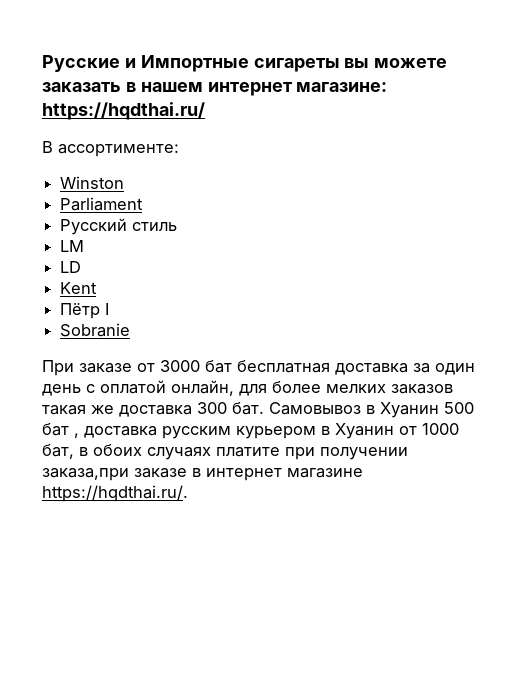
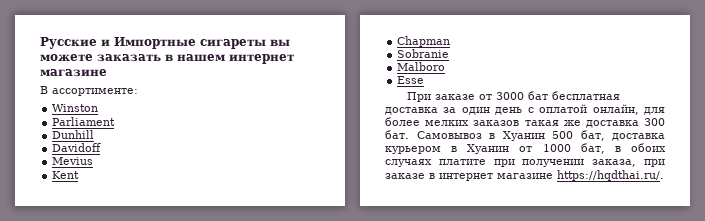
- Русские и Импортные сигареты вы можете заказать в нашем интернет магазине: https://hqdthai.ru/
+ Русские и Импортные сигареты вы можете заказать в нашем интернет магазине
- Русский стиль
- LM
- LD
+ Dunhill
+ Davidoff
+ Mevius
- Пётр I
+ Chapman
+ Malboro
+ Esse
- Самовывоз в Хуанин 500 бат , доставка русским курьером в Хуанин от 1000 бат, в обоих случаях платите при получении заказа,при заказе в интернет магазине https://hqdthai.ru/.
+ Самовывоз в Хуанин 500 бат, доставка курьером в Хуанин от 1000 бат, в обоих случаях платите при получении заказа, при заказе в интернет магазине https://hqdthai.ru/.

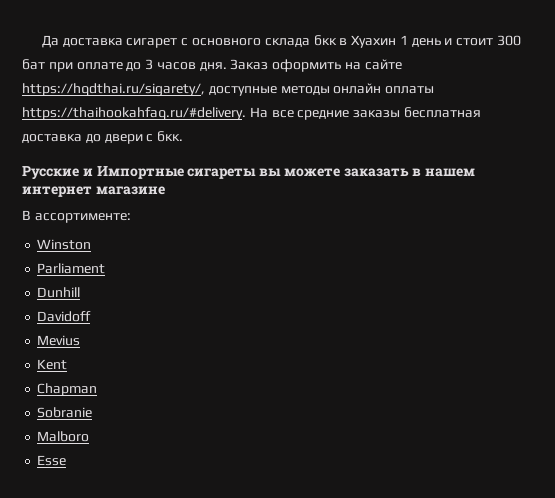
+ Да доставка сигарет с основного склада бкк в Хуахин 1 день и стоит 300 бат при оплате до 3 часов дня. Заказ оформить на сайте https://hqdthai.ru/sigarety/, доступные методы онлайн оплаты https://thaihookahfaq.ru/#delivery. На все средние заказы бесплатная доставка до двери с бкк.
- При заказе от 3000 бат бесплатная доставка за один день с оплатой онлайн, для более мелких заказов такая же доставка 300 бат. Самовывоз в Хуанин 500 бат, доставка курьером в Хуанин от 1000 бат, в обоих случаях платите при получении заказа, при заказе в интернет магазине https://hqdthai.ru/.

